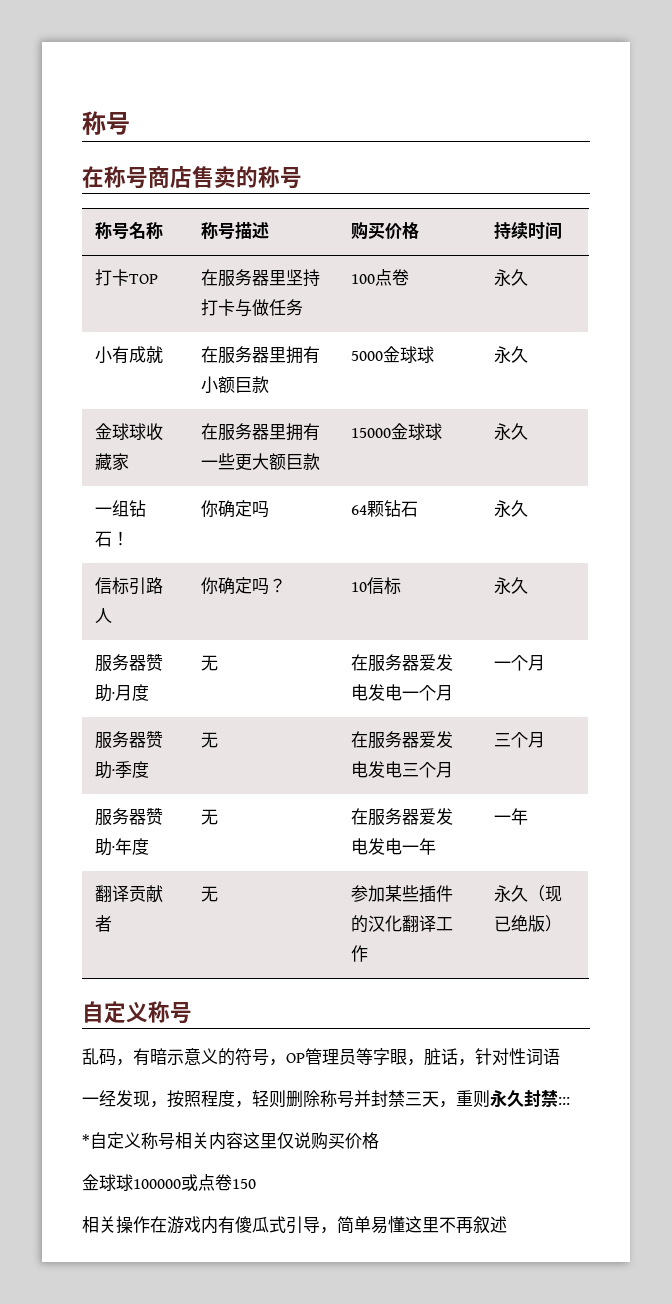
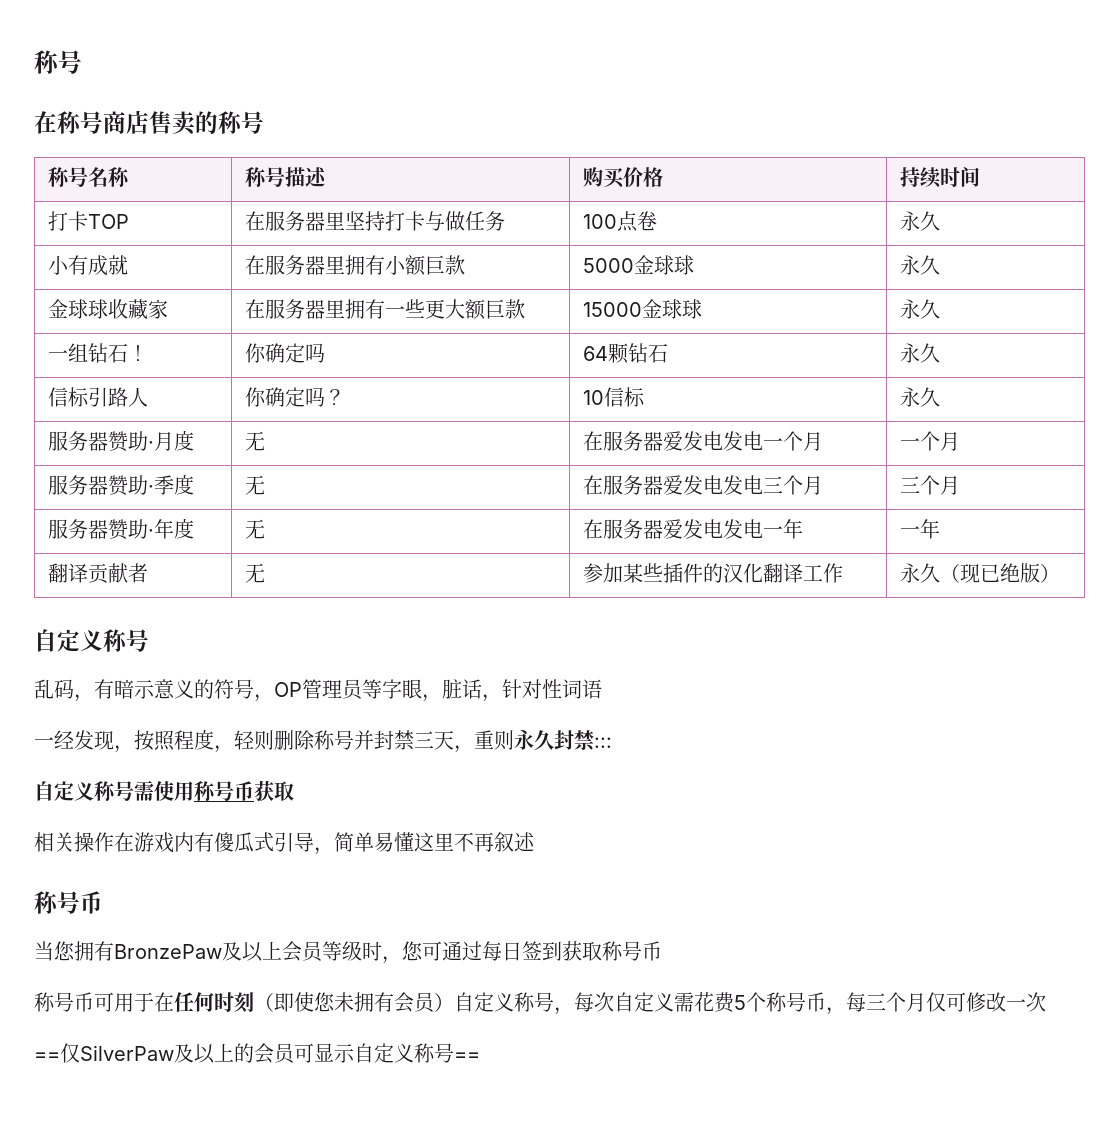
- *自定义称号相关内容这里仅说购买价格
- 金球球100000或点卷150
+ 自定义称号需使用称号币获取
  相关操作在游戏内有傻瓜式引导，简单易懂这里不再叙述
+ 称号币
+ 当您拥有BronzePaw及以上会员等级时，您可通过每日签到获取称号币
+ 称号币可用于在任何时刻（即使您未拥有会员）自定义称号，每次自定义需花费5个称号币，每三个月仅可修改一次
+ ==仅SilverPaw及以上的会员可显示自定义称号==

